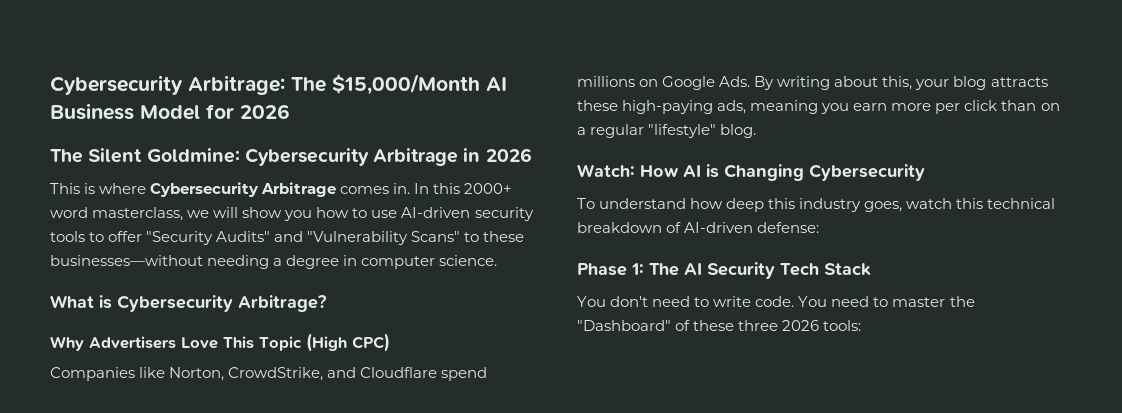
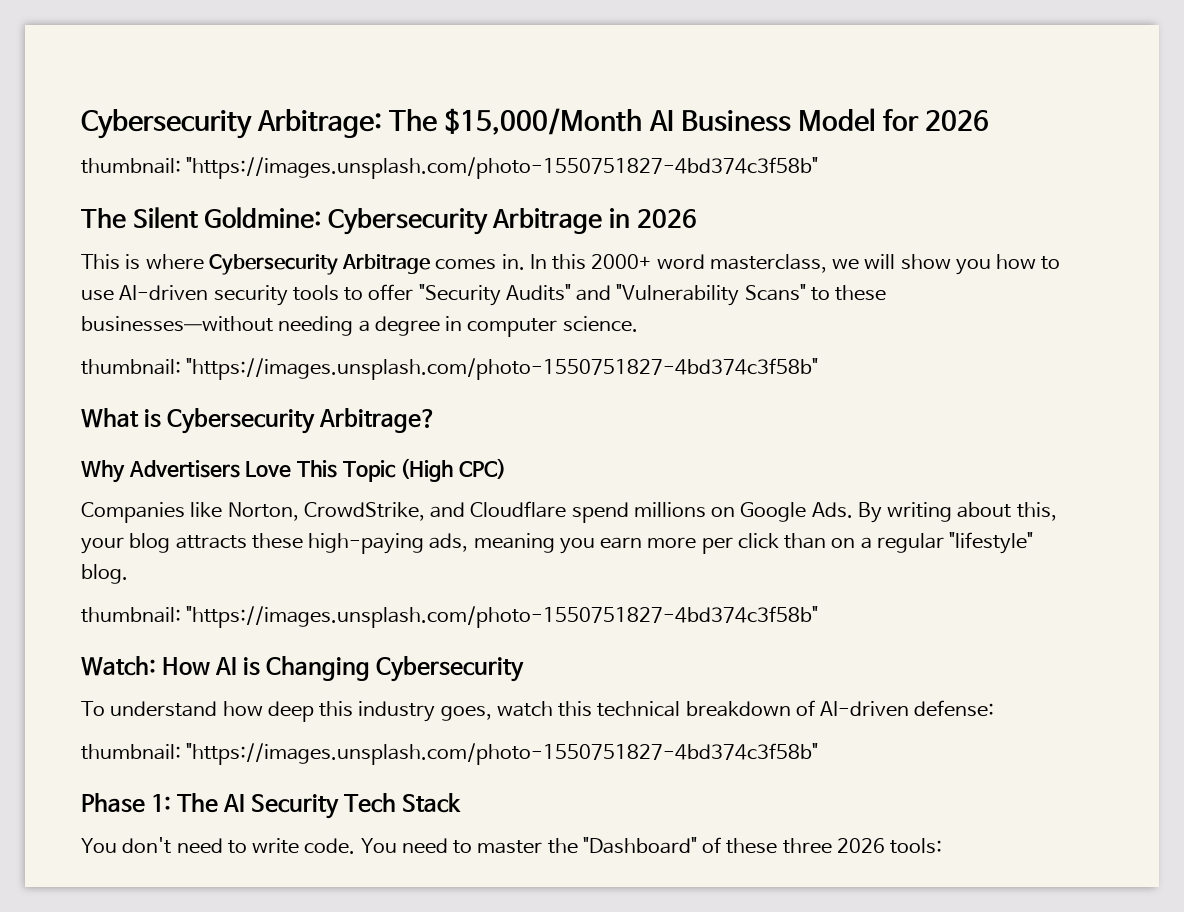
  Cybersecurity Arbitrage: The $15,000/Month AI Business Model for 2026
+ thumbnail: "https://images.unsplash.com/photo-1550751827-4bd374c3f58b"
  In this 2000+ word masterclass, we will show you how to use AI-driven security tools to offer "Security Audits" and "Vulnerability Scans" to these businesses—without needing a degree in computer science.
+ thumbnail: "https://images.unsplash.com/photo-1550751827-4bd374c3f58b"
  Companies like Norton, CrowdStrike, and Cloudflare spend millions on Google Ads. By writing about this, your blog attracts these high-paying ads, meaning you earn more per click than on a regular "lifestyle" blog.
+ thumbnail: "https://images.unsplash.com/photo-1550751827-4bd374c3f58b"
  To understand how deep this industry goes, watch this technical breakdown of AI-driven defense:
+ thumbnail: "https://images.unsplash.com/photo-1550751827-4bd374c3f58b"

